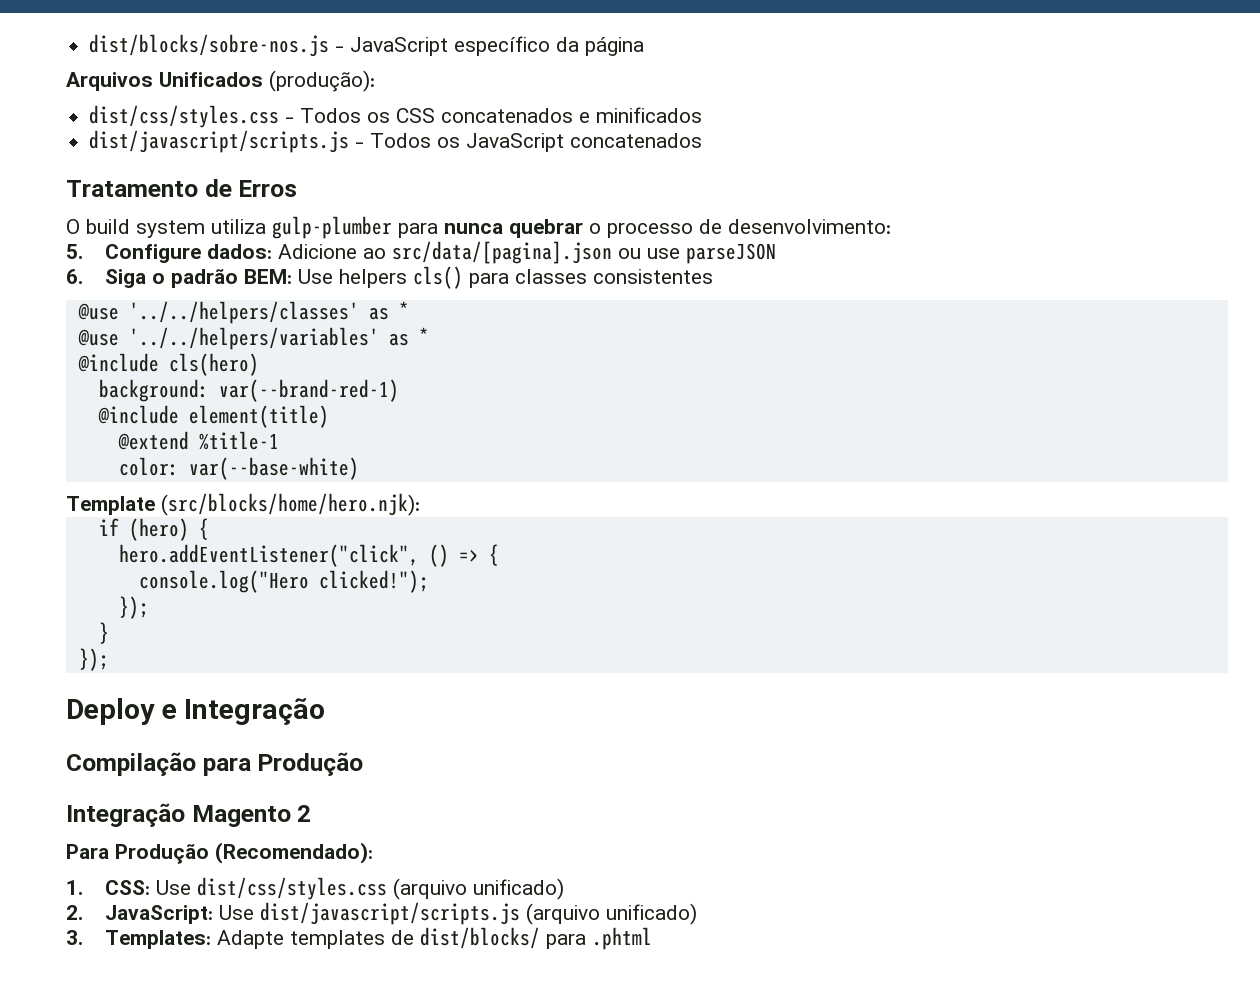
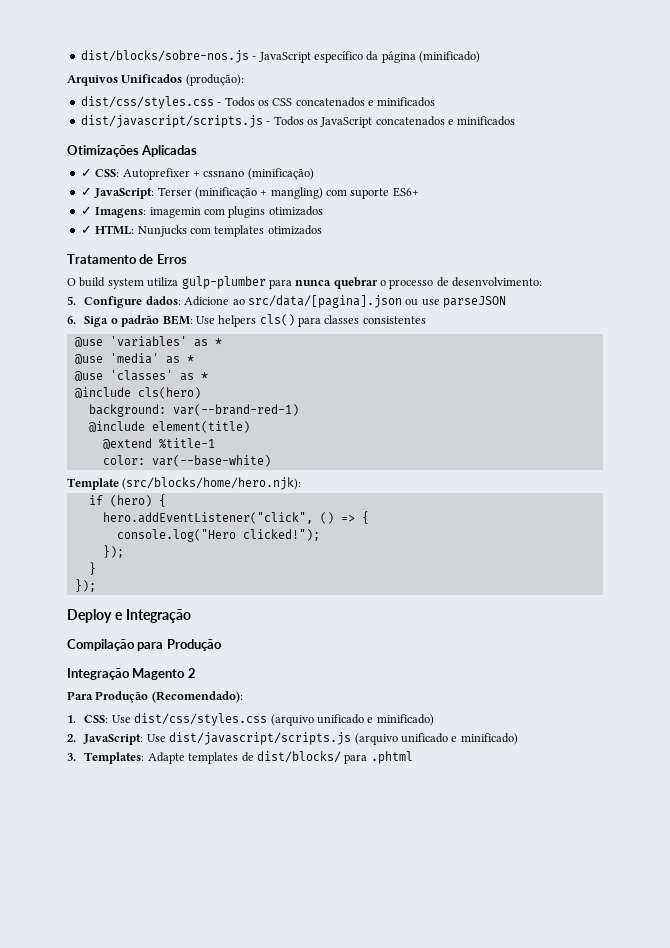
- dist/blocks/sobre-nos.js - JavaScript específico da página
+ dist/blocks/sobre-nos.js - JavaScript específico da página (minificado)
- dist/javascript/scripts.js - Todos os JavaScript concatenados
+ dist/javascript/scripts.js - Todos os JavaScript concatenados e minificados
+ Otimizações Aplicadas
+ ✓ CSS: Autoprefixer + cssnano (minificação)
+ ✓ JavaScript: Terser (minificação + mangling) com suporte ES6+
+ ✓ Imagens: imagemin com plugins otimizados
+ ✓ HTML: Nunjucks com templates otimizados
- @use '../../helpers/classes' as *
- @use '../../helpers/variables' as *
+ @use 'variables' as *
+ @use 'media' as *
+ @use 'classes' as *
- 1. CSS: Use dist/css/styles.css (arquivo unificado)
+ 1. CSS: Use dist/css/styles.css (arquivo unificado e minificado)
- 2. JavaScript: Use dist/javascript/scripts.js (arquivo unificado)
+ 2. JavaScript: Use dist/javascript/scripts.js (arquivo unificado e minificado)

